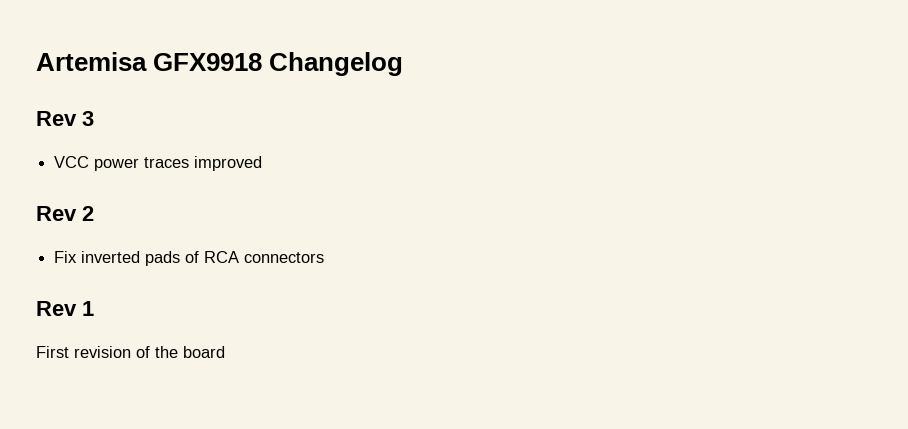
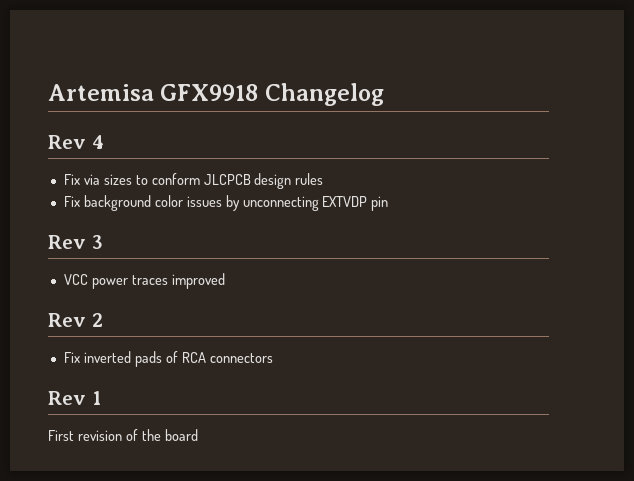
+ Rev 4
+ Fix via sizes to conform JLCPCB design rules
+ Fix background color issues by unconnecting EXTVDP pin

